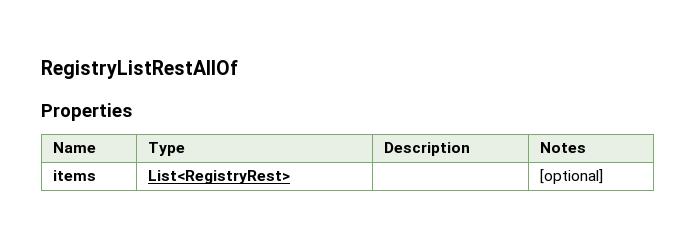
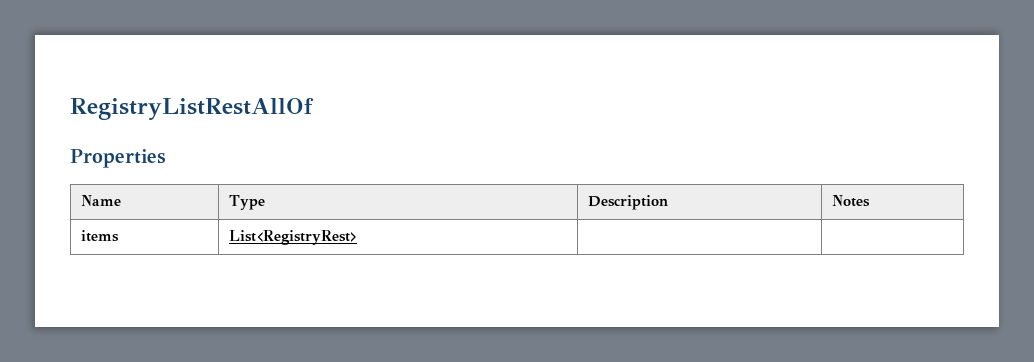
- items | List<RegistryRest> | | [optional]
+ items | List<RegistryRest> | |

